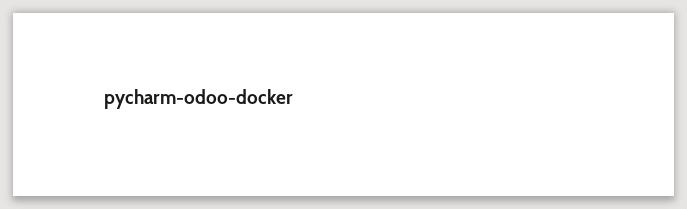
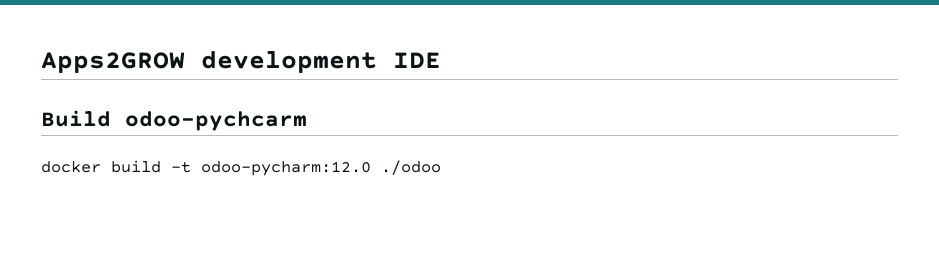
- pycharm-odoo-docker
+ Apps2GROW development IDE
+ Build odoo-pychcarm
+ docker build -t odoo-pycharm:12.0 ./odoo

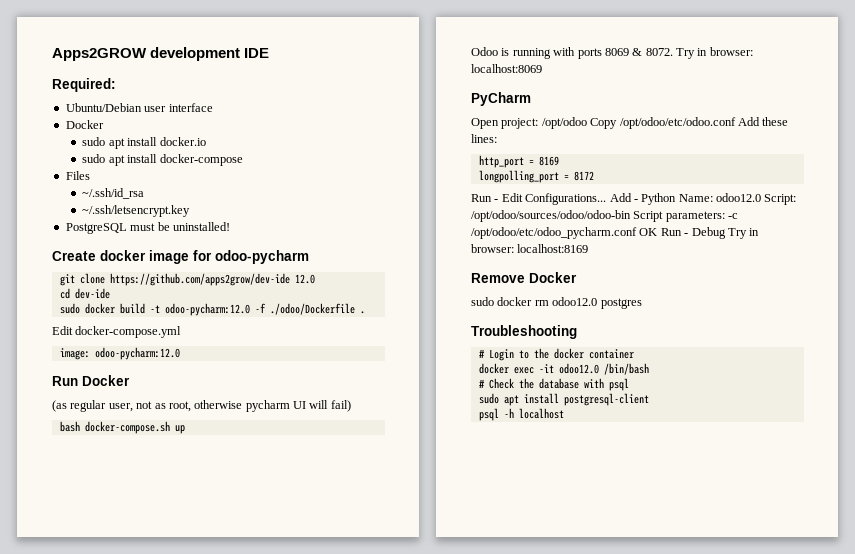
- Build odoo-pychcarm
- docker build -t odoo-pycharm:12.0 ./odoo
+ Required:
+ Ubuntu/Debian user interface
+ Docker
+ sudo apt install docker.io
+ sudo apt install docker-compose
+ Files
+ ~/.ssh/id_rsa
+ ~/.ssh/letsencrypt.key
+ PostgreSQL must be uninstalled!
+ Create docker image for odoo-pycharm
+ git clone https://github.com/apps2grow/dev-ide 12.0
+ cd dev-ide
+ sudo docker build -t odoo-pycharm:12.0 -f ./odoo/Dockerfile .
+ Edit docker-compose.yml
+ image: odoo-pycharm:12.0
+ Run Docker
+ (as regular user, not as root, otherwise pycharm UI will fail)
+ bash docker-compose.sh up
+ Odoo is running with ports 8069 & 8072. Try in browser: localhost:8069
+ PyCharm
+ Open project: /opt/odoo Copy /opt/odoo/etc/odoo.conf Add these lines:
+ http_port = 8169
+ longpolling_port = 8172
+ Run - Edit Configurations... Add - Python Name: odoo12.0 Script: /opt/odoo/sources/odoo/odoo-bin Script parameters: -c /opt/odoo/etc/odoo_pycharm.conf OK Run - Debug Try in browser: localhost:8169
+ Remove Docker
+ sudo docker rm odoo12.0 postgres
+ Troubleshooting
+ # Login to the docker container
+ docker exec -it odoo12.0 /bin/bash
+ # Check the database with psql
+ sudo apt install postgresql-client
+ psql -h localhost

